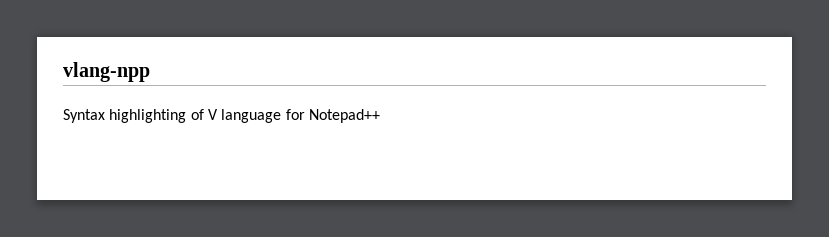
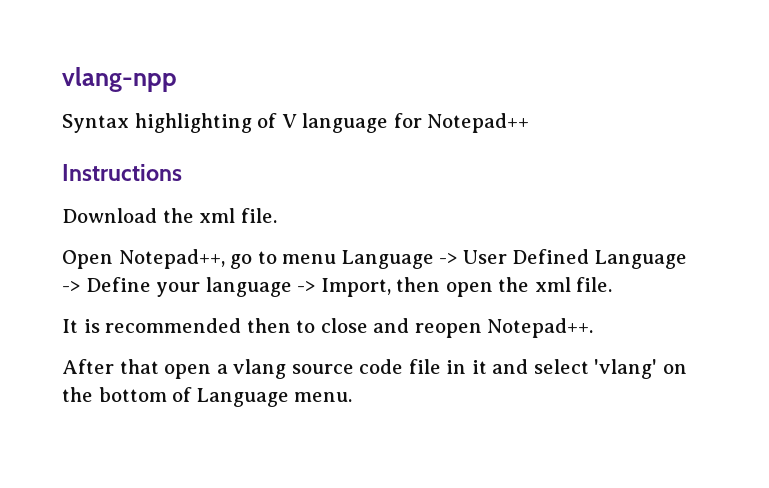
+ Instructions
+ Download the xml file.
+ Open Notepad++, go to menu Language -> User Defined Language -> Define your language -> Import, then open the xml file.
+ It is recommended then to close and reopen Notepad++.
+ After that open a vlang source code file in it and select 'vlang' on the bottom of Language menu.

